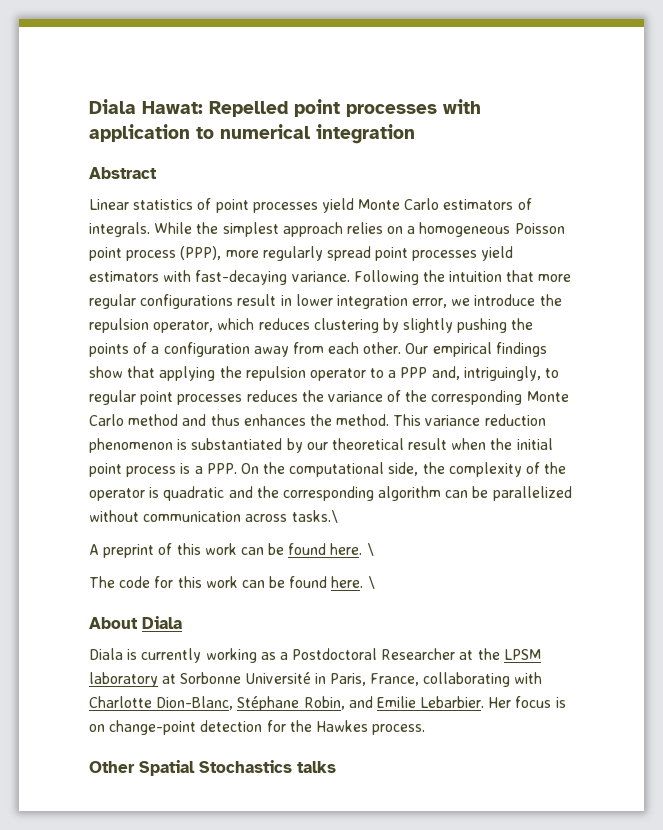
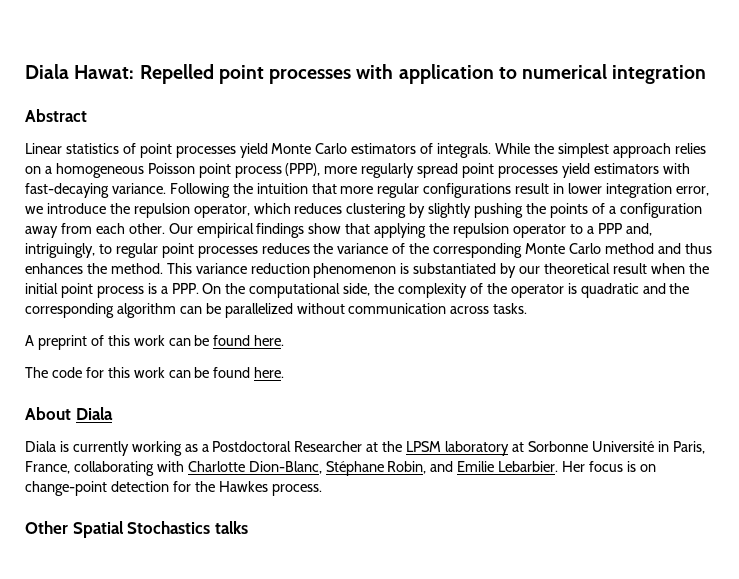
- This variance reduction phenomenon is substantiated by our theoretical result when the initial point process is a PPP. On the computational side, the complexity of the operator is quadratic and the corresponding algorithm can be parallelized without communication across tasks.\
+ This variance reduction phenomenon is substantiated by our theoretical result when the initial point process is a PPP. On the computational side, the complexity of the operator is quadratic and the corresponding algorithm can be parallelized without communication across tasks.
- A preprint of this work can be found here. \
+ A preprint of this work can be found here.
- The code for this work can be found here. \
+ The code for this work can be found here.

